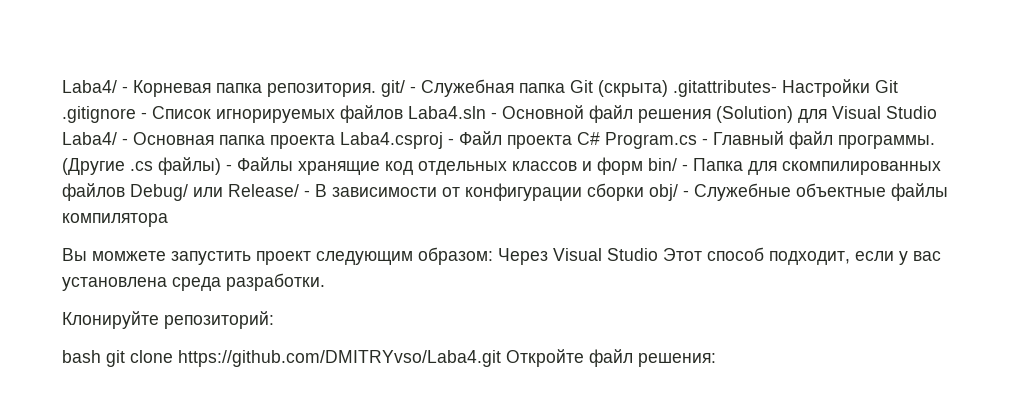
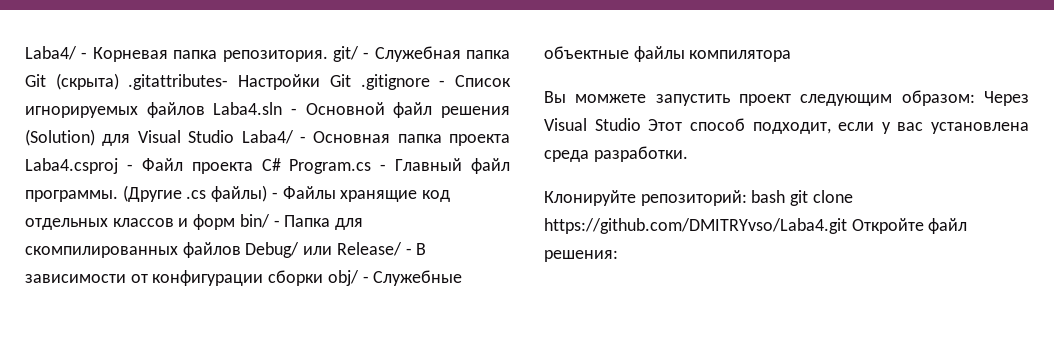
- Клонируйте репозиторий:
- bash git clone https://github.com/DMITRYvso/Laba4.git Откройте файл решения:
+ Клонируйте репозиторий: bash git clone https://github.com/DMITRYvso/Laba4.git Откройте файл решения:

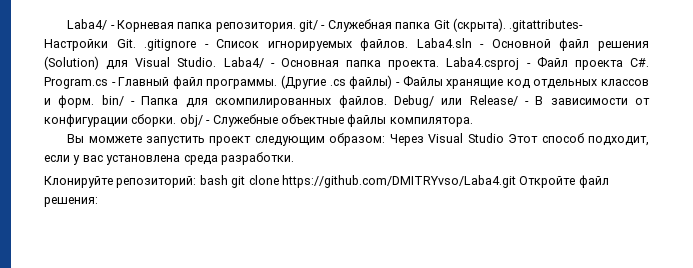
- Laba4/ - Корневая папка репозитория. git/ - Служебная папка Git (скрыта) .gitattributes- Настройки Git .gitignore - Список игнорируемых файлов Laba4.sln - Основной файл решения (Solution) для Visual Studio Laba4/ - Основная папка проекта Laba4.csproj - Файл проекта C# Program.cs - Главный файл программы.
+ Laba4/ - Корневая папка репозитория. git/ - Служебная папка Git (скрыта). .gitattributes- Настройки Git. .gitignore - Список игнорируемых файлов. Laba4.sln - Основной файл решения (Solution) для Visual Studio. Laba4/ - Основная папка проекта. Laba4.csproj - Файл проекта C#. Program.cs - Главный файл программы.
- (Другие .cs файлы) - Файлы хранящие код отдельных классов и форм bin/ - Папка для скомпилированных файлов Debug/ или Release/ - В зависимости от конфигурации сборки obj/ - Служебные объектные файлы компилятора
+ (Другие .cs файлы) - Файлы хранящие код отдельных классов и форм. bin/ - Папка для скомпилированных файлов. Debug/ или Release/ - В зависимости от конфигурации сборки. obj/ - Служебные объектные файлы компилятора.

